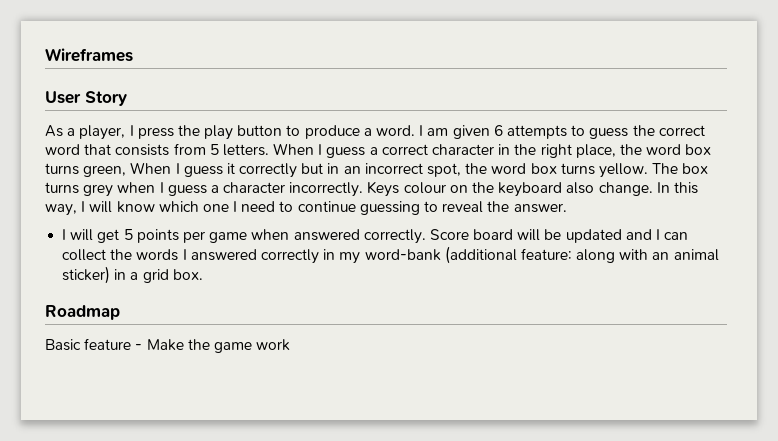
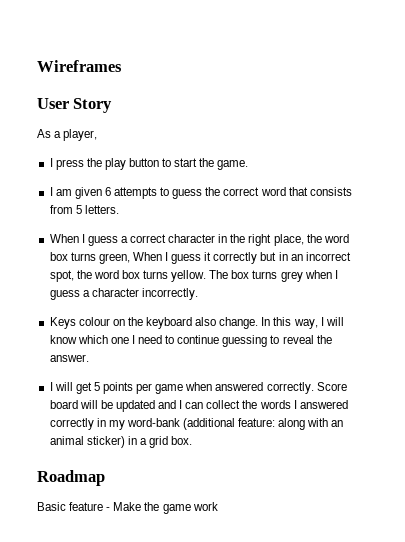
- As a player, I press the play button to produce a word. I am given 6 attempts to guess the correct word that consists from 5 letters. When I guess a correct character in the right place, the word box turns green, When I guess it correctly but in an incorrect spot, the word box turns yellow.
+ As a player,
+ I press the play button to start the game.
+ I am given 6 attempts to guess the correct word that consists from 5 letters.
+ When I guess a correct character in the right place, the word box turns green, When I guess it correctly but in an incorrect spot, the word box turns yellow.
- The box turns grey when I guess a character incorrectly. Keys colour on the keyboard also change.
+ The box turns grey when I guess a character incorrectly.
+ Keys colour on the keyboard also change.

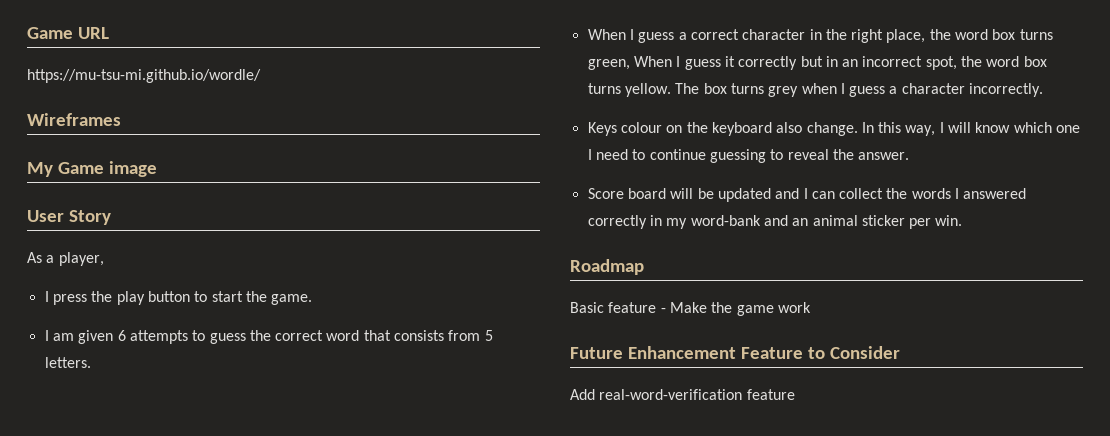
+ Game URL
+ https://mu-tsu-mi.github.io/wordle/
  Wireframes
+ My Game image
- I will get 5 points per game when answered correctly. Score board will be updated and I can collect the words I answered correctly in my word-bank (additional feature: along with an animal sticker) in a grid box.
+ Score board will be updated and I can collect the words I answered correctly in my word-bank and an animal sticker per win.
+ Future Enhancement Feature to Consider
+ Add real-word-verification feature

